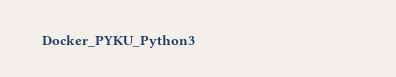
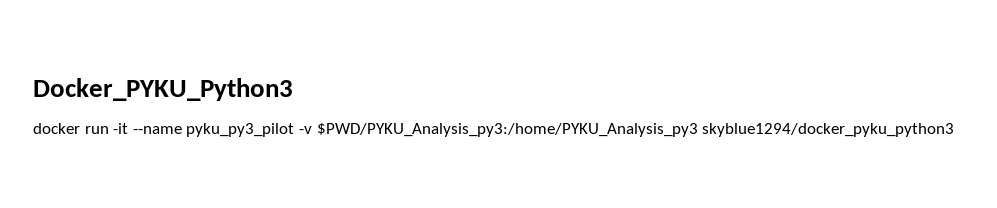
+ docker run -it --name pyku_py3_pilot -v $PWD/PYKU_Analysis_py3:/home/PYKU_Analysis_py3 skyblue1294/docker_pyku_python3

